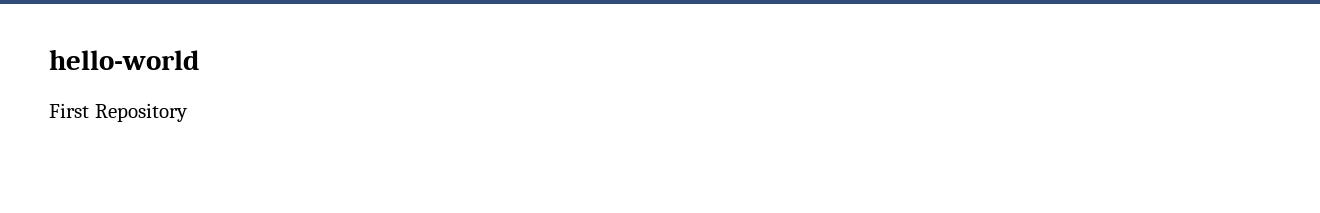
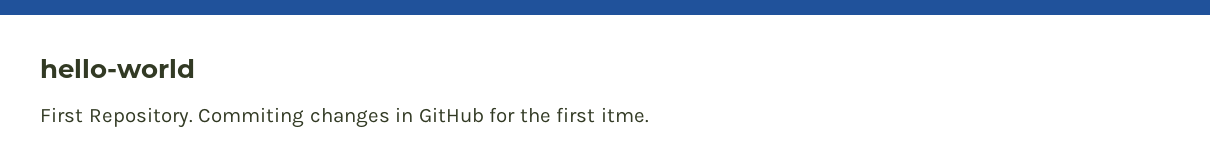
- First Repository
+ First Repository. Commiting changes in GitHub for the first itme.

